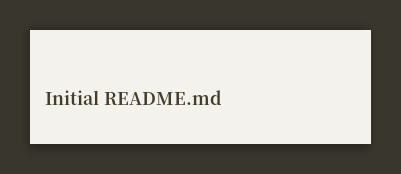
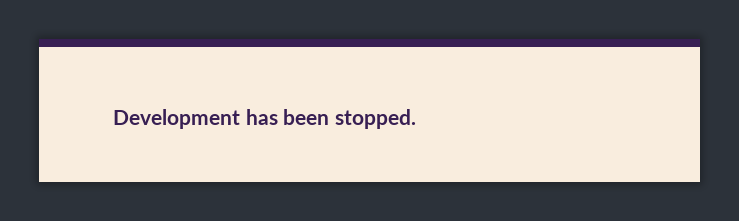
- Initial README.md
+ Development has been stopped.

